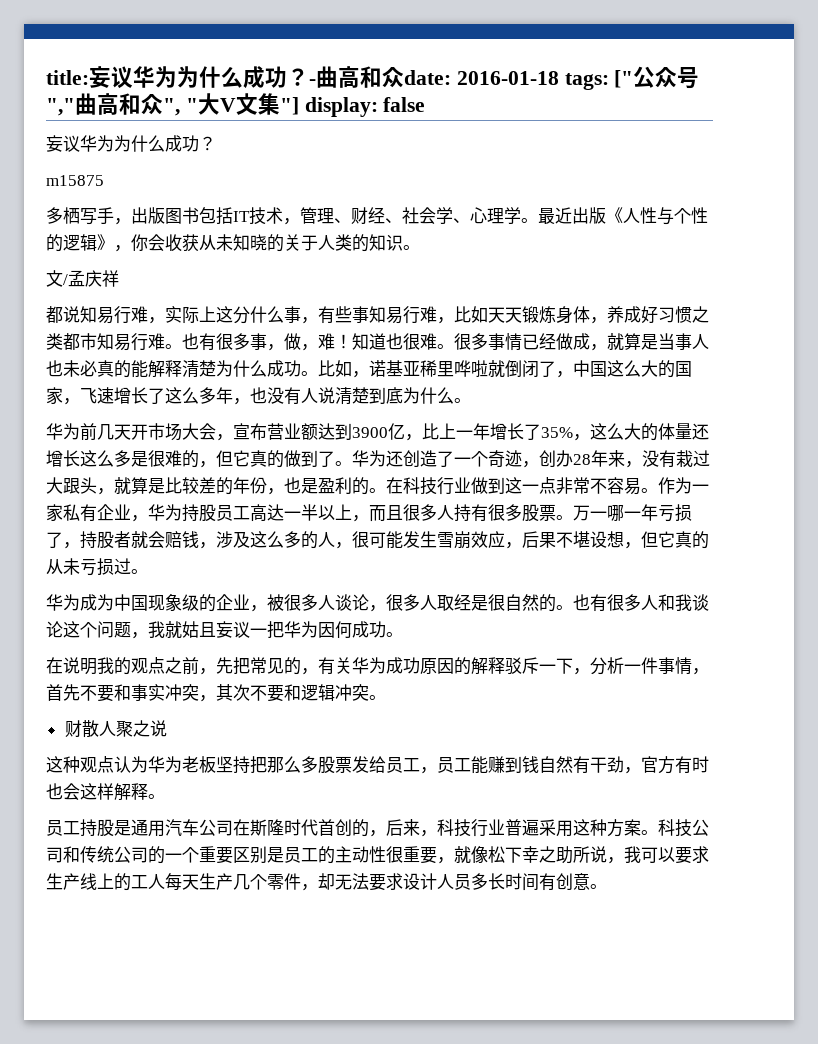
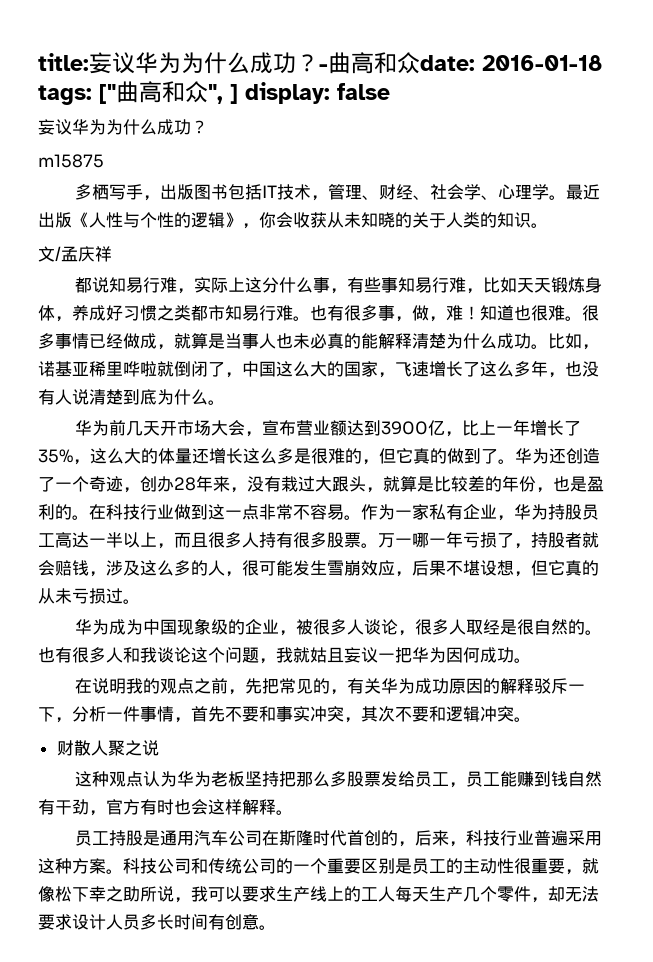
- -曲高和众date: 2016-01-18 tags: ["公众号","曲高和众", "大V文集"] display: false
+ -曲高和众date: 2016-01-18 tags: ["曲高和众", ] display: false

